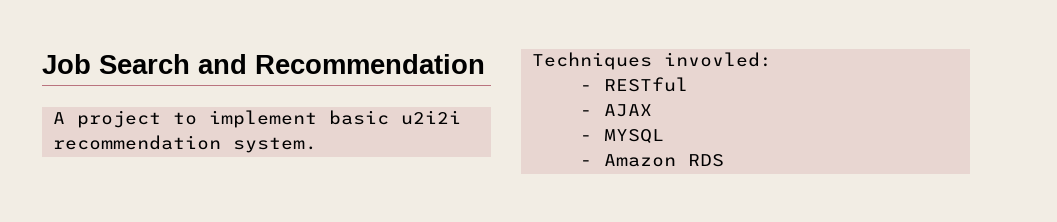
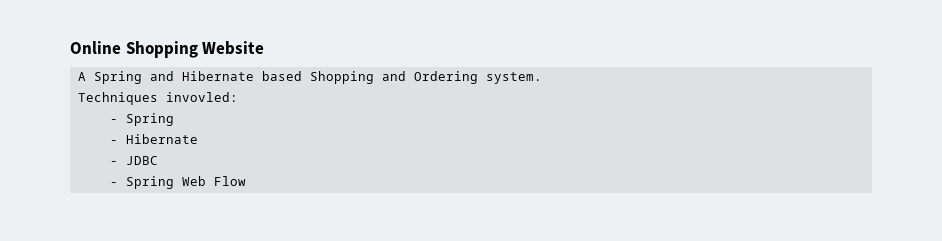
- Job Search and Recommendation
- A project to implement basic u2i2i recommendation system.
+ Online Shopping Website
+ A Spring and Hibernate based Shopping and Ordering system.
  Techniques invovled:
- - RESTful
- - AJAX
- - MYSQL
- - Amazon RDS
+ - Spring
+ - Hibernate
+ - JDBC
+ - Spring Web Flow

